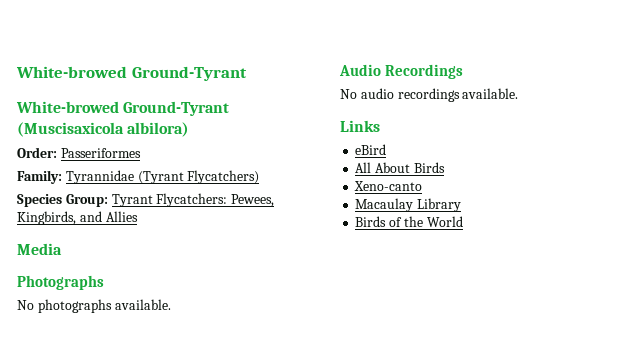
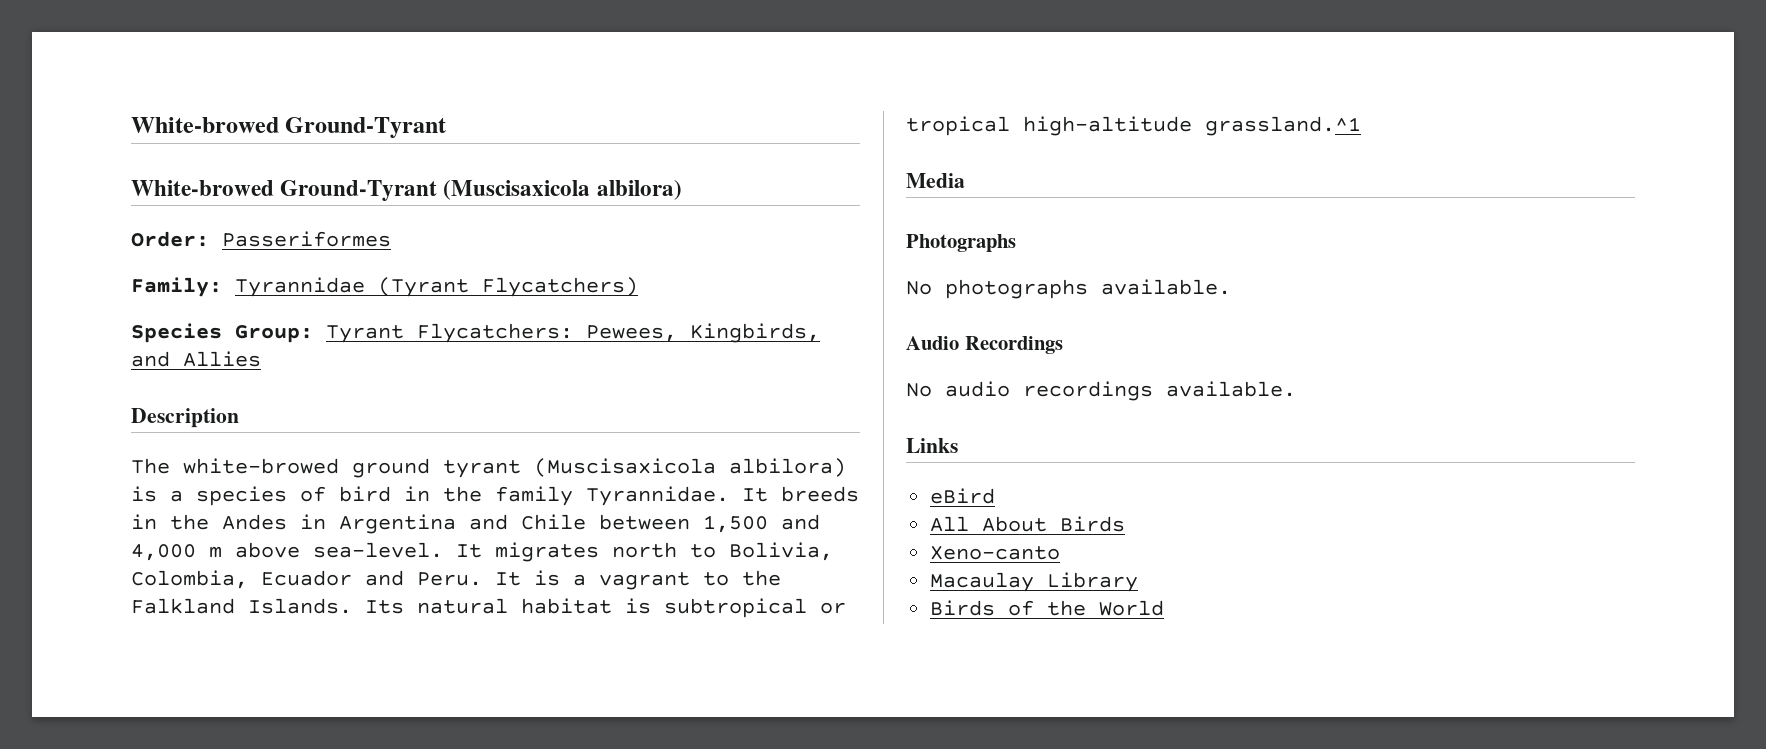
+ Description
+ The white-browed ground tyrant (Muscisaxicola albilora) is a species of bird in the family Tyrannidae. It breeds in the Andes in Argentina and Chile between 1,500 and 4,000 m above sea-level. It migrates north to Bolivia, Colombia, Ecuador and Peru. It is a vagrant to the Falkland Islands. Its natural habitat is subtropical or tropical high-altitude grassland.^1

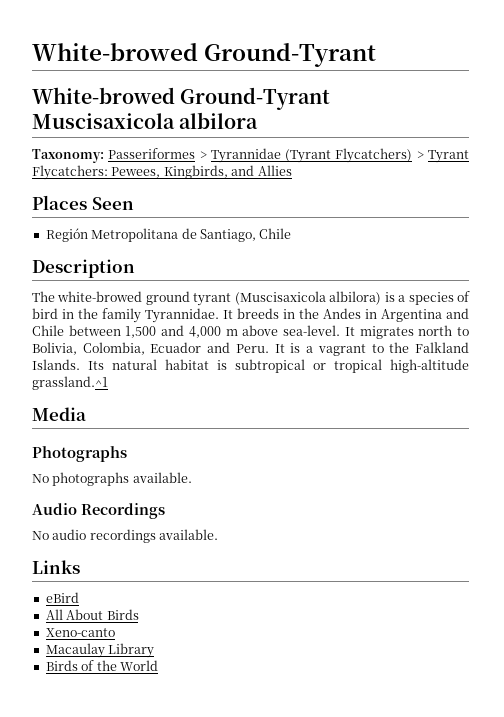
- White-browed Ground-Tyrant (Muscisaxicola albilora)
- Order: Passeriformes
- Family: Tyrannidae (Tyrant Flycatchers)
- Species Group: Tyrant Flycatchers: Pewees, Kingbirds, and Allies
+ White-browed Ground-Tyrant Muscisaxicola albilora
+ Taxonomy: Passeriformes > Tyrannidae (Tyrant Flycatchers) > Tyrant Flycatchers: Pewees, Kingbirds, and Allies
+ Places Seen
+ Región Metropolitana de Santiago, Chile

